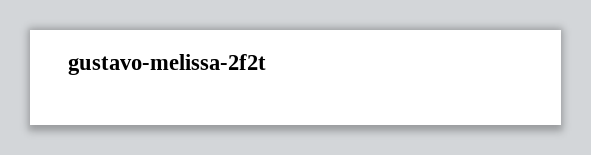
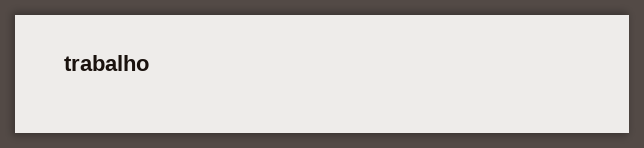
- gustavo-melissa-2f2t
+ trabalho

